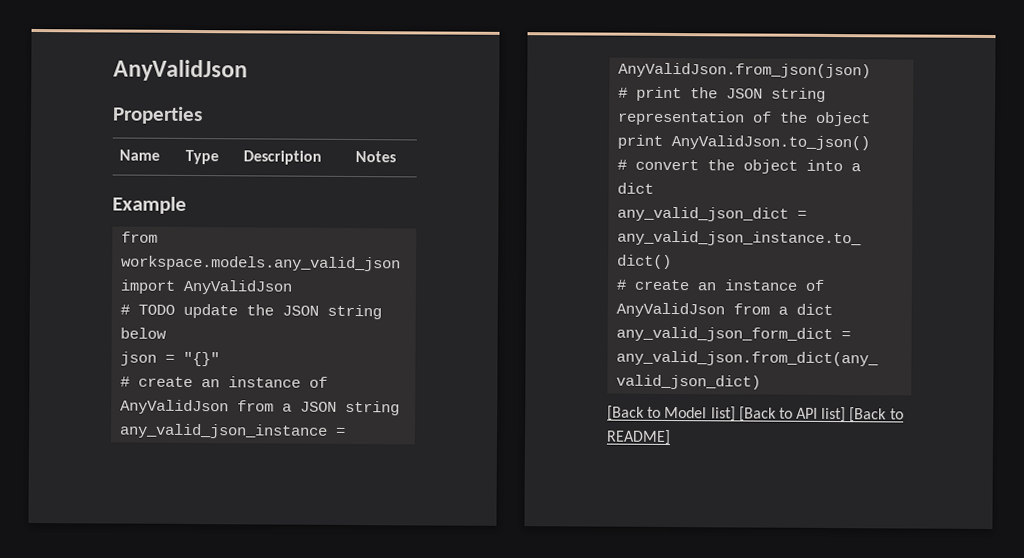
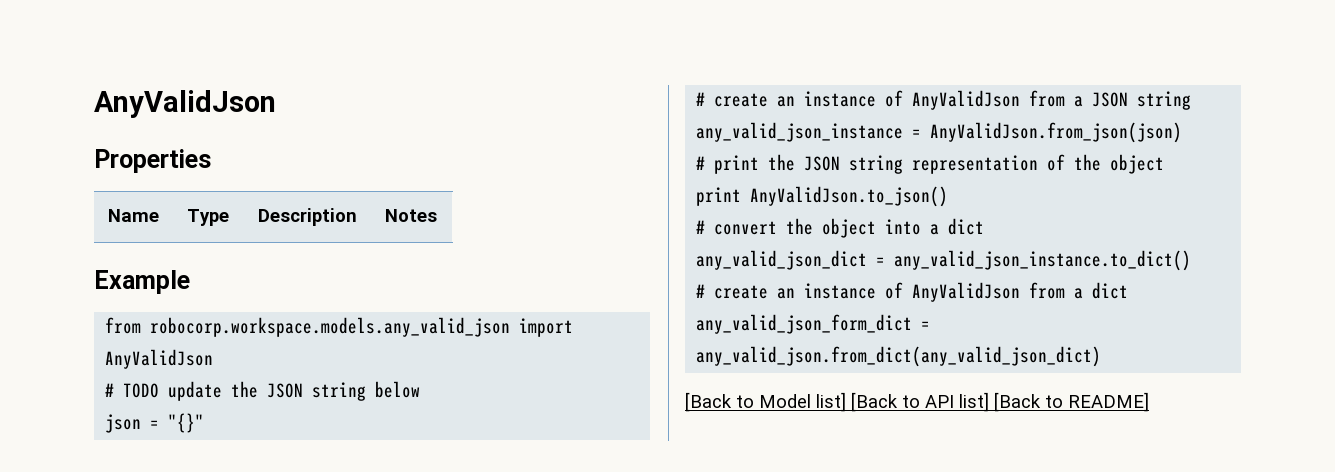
- from workspace.models.any_valid_json import AnyValidJson
+ from robocorp.workspace.models.any_valid_json import AnyValidJson

